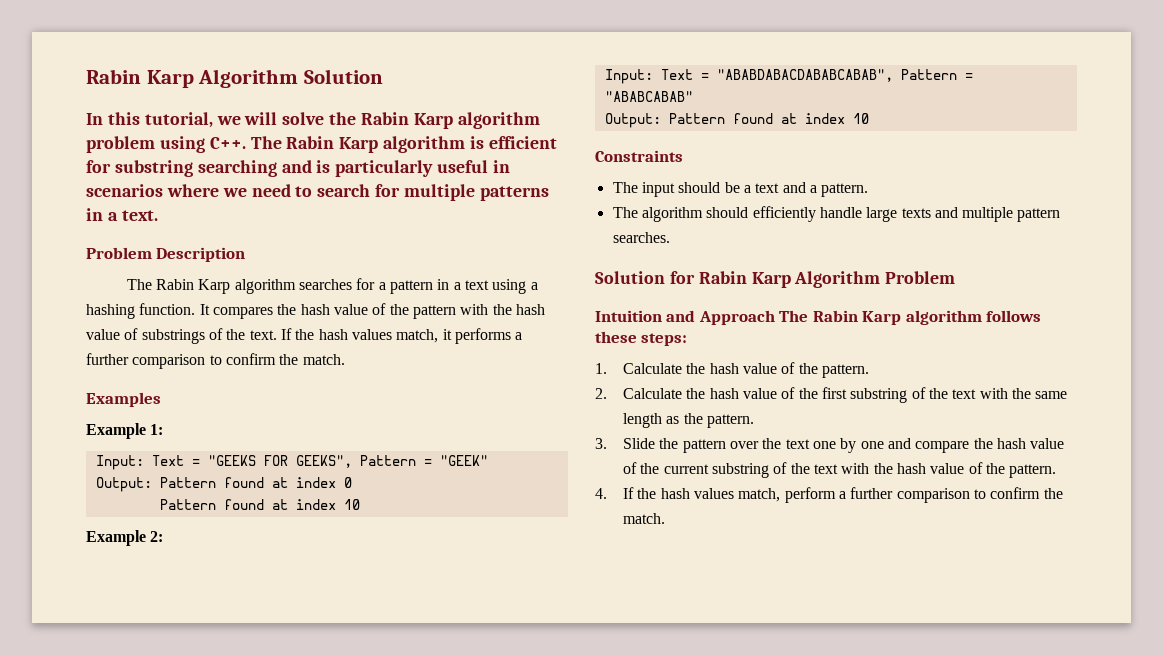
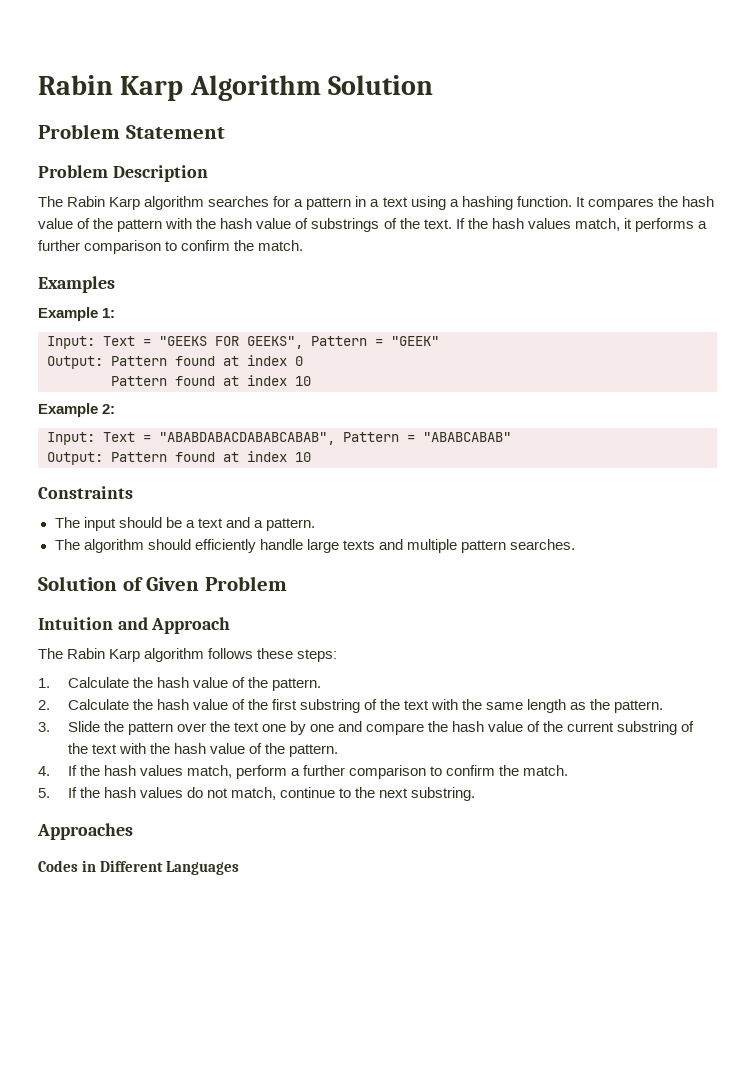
- In this tutorial, we will solve the Rabin Karp algorithm problem using C++. The Rabin Karp algorithm is efficient for substring searching and is particularly useful in scenarios where we need to search for multiple patterns in a text.
+ Problem Statement
- Solution for Rabin Karp Algorithm Problem
+ Solution of Given Problem
- Intuition and Approach The Rabin Karp algorithm follows these steps:
+ Intuition and Approach
+ The Rabin Karp algorithm follows these steps:
+ 5. If the hash values do not match, continue to the next substring.
+ Approaches
+ Codes in Different Languages

